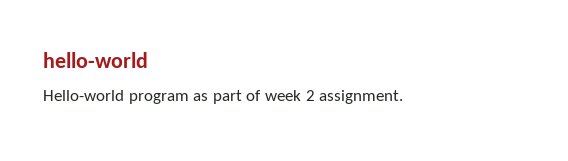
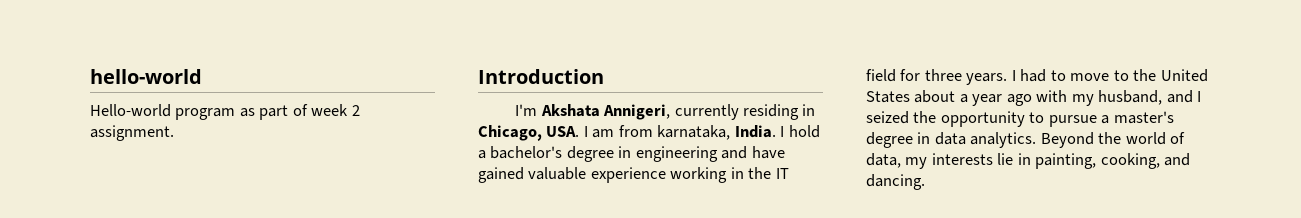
+ Introduction
+ I'm Akshata Annigeri, currently residing in Chicago, USA. I am from karnataka, India. I hold a bachelor's degree in engineering and have gained valuable experience working in the IT field for three years. I had to move to the United States about a year ago with my husband, and I seized the opportunity to pursue a master's degree in data analytics. Beyond the world of data, my interests lie in painting, cooking, and dancing.

